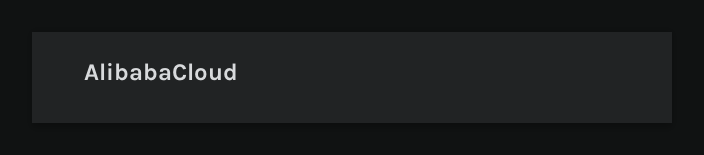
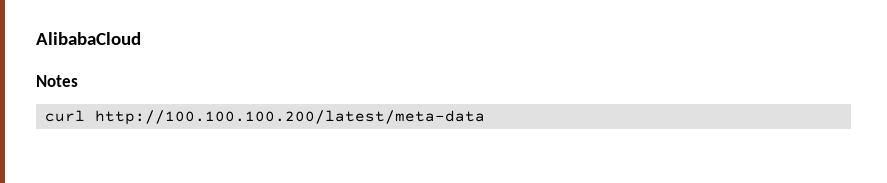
+ Notes
+ curl http://100.100.100.200/latest/meta-data

